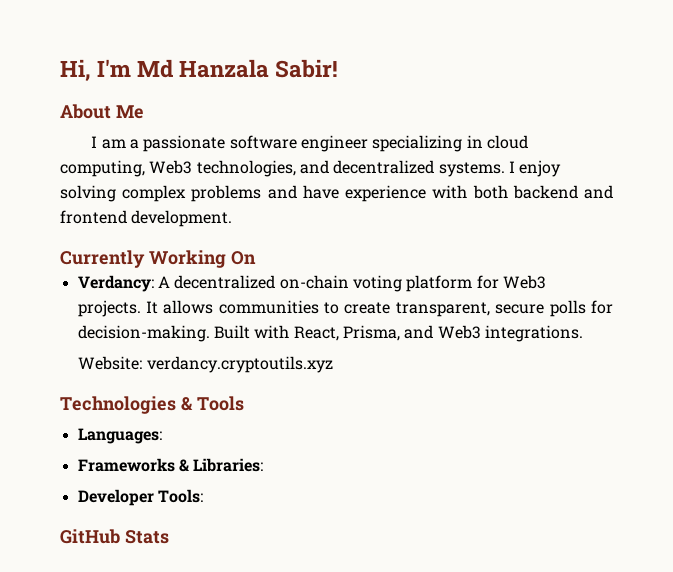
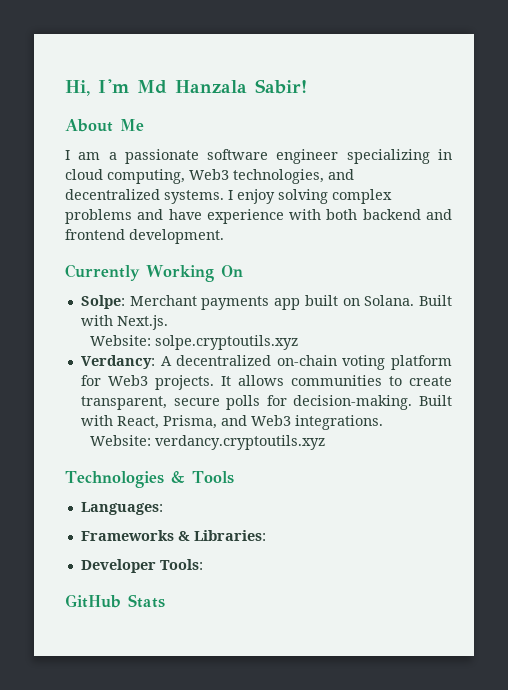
+ Solpe: Merchant payments app built on Solana. Built with Next.js.
+ Website: solpe.cryptoutils.xyz

